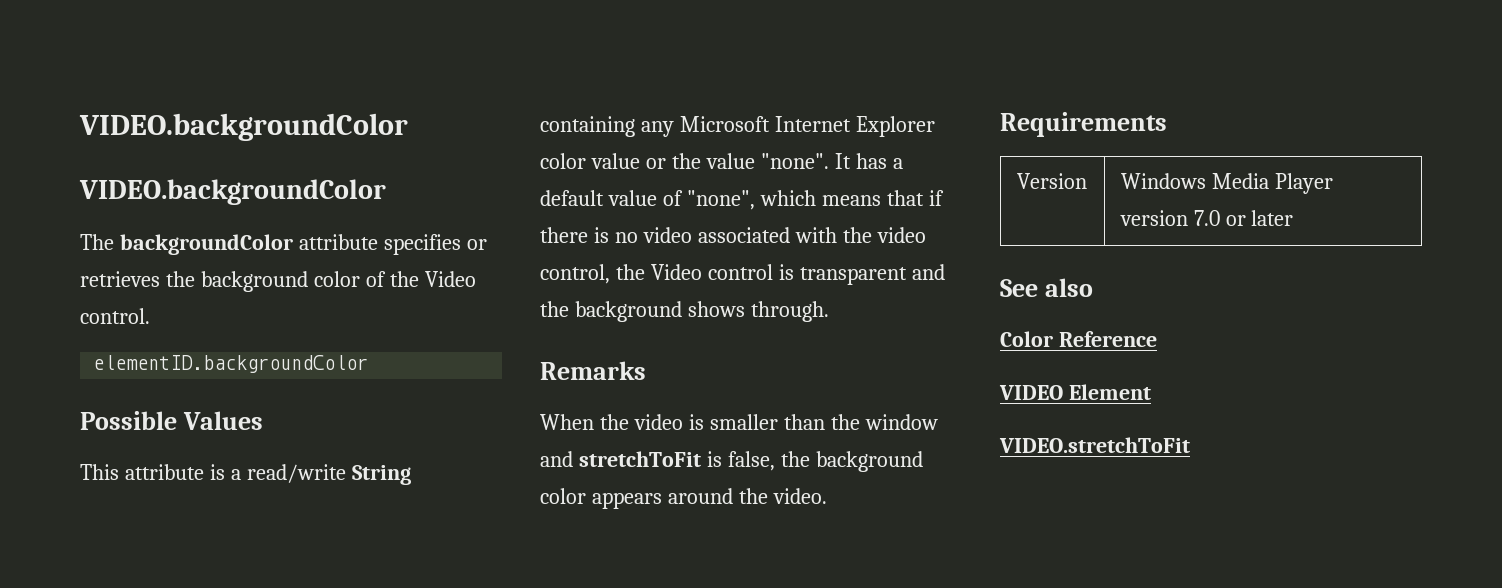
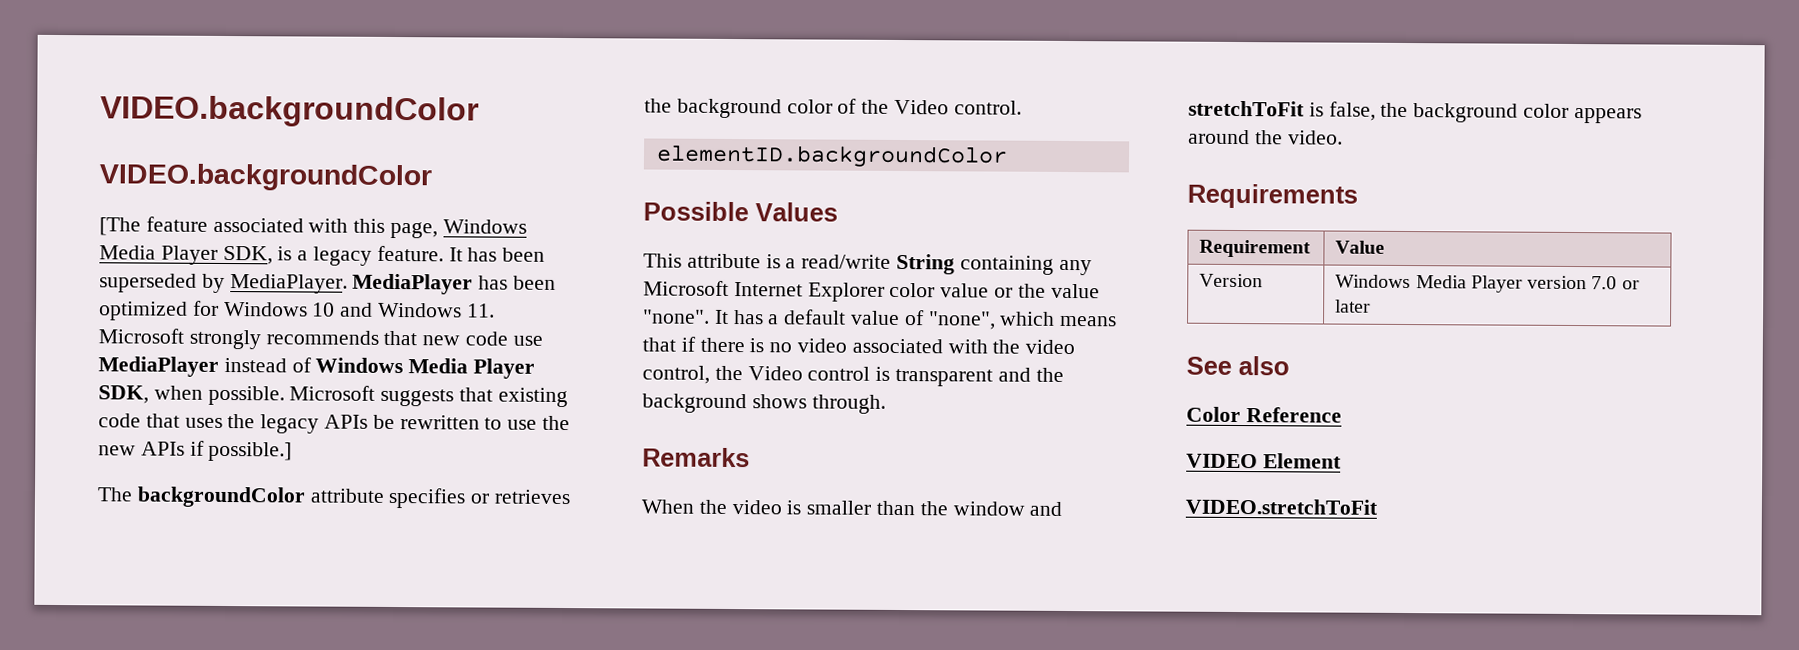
+ [The feature associated with this page, Windows Media Player SDK, is a legacy feature. It has been superseded by MediaPlayer. MediaPlayer has been optimized for Windows 10 and Windows 11. Microsoft strongly recommends that new code use MediaPlayer instead of Windows Media Player SDK, when possible. Microsoft suggests that existing code that uses the legacy APIs be rewritten to use the new APIs if possible.]
+ Requirement | Value

